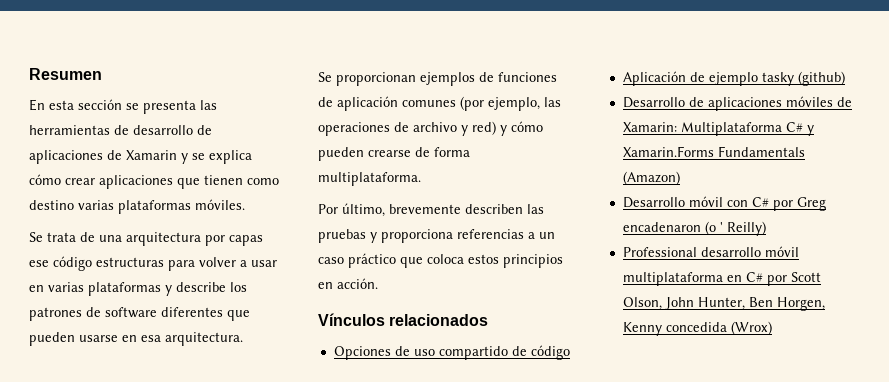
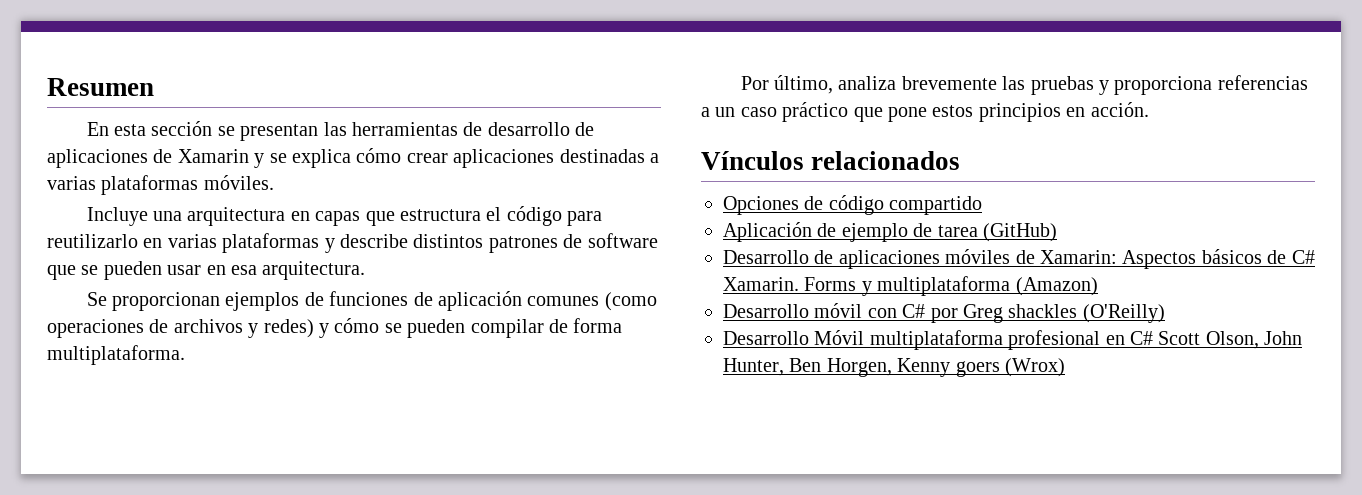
- En esta sección se presenta las herramientas de desarrollo de aplicaciones de Xamarin y se explica cómo crear aplicaciones que tienen como destino varias plataformas móviles.
+ En esta sección se presentan las herramientas de desarrollo de aplicaciones de Xamarin y se explica cómo crear aplicaciones destinadas a varias plataformas móviles.
- Se trata de una arquitectura por capas ese código estructuras para volver a usar en varias plataformas y describe los patrones de software diferentes que pueden usarse en esa arquitectura.
+ Incluye una arquitectura en capas que estructura el código para reutilizarlo en varias plataformas y describe distintos patrones de software que se pueden usar en esa arquitectura.
- Se proporcionan ejemplos de funciones de aplicación comunes (por ejemplo, las operaciones de archivo y red) y cómo pueden crearse de forma multiplataforma.
+ Se proporcionan ejemplos de funciones de aplicación comunes (como operaciones de archivos y redes) y cómo se pueden compilar de forma multiplataforma.
- Por último, brevemente describen las pruebas y proporciona referencias a un caso práctico que coloca estos principios en acción.
+ Por último, analiza brevemente las pruebas y proporciona referencias a un caso práctico que pone estos principios en acción.
- Opciones de uso compartido de código
+ Opciones de código compartido
- Aplicación de ejemplo tasky (github)
+ Aplicación de ejemplo de tarea (GitHub)
- Desarrollo de aplicaciones móviles de Xamarin: Multiplataforma C# y Xamarin.Forms Fundamentals (Amazon)
+ Desarrollo de aplicaciones móviles de Xamarin: Aspectos básicos de C# Xamarin. Forms y multiplataforma (Amazon)
- Desarrollo móvil con C# por Greg encadenaron (o ' Reilly)
- Professional desarrollo móvil multiplataforma en C# por Scott Olson, John Hunter, Ben Horgen, Kenny concedida (Wrox)
+ Desarrollo móvil con C# por Greg shackles (O'Reilly)
+ Desarrollo Móvil multiplataforma profesional en C# Scott Olson, John Hunter, Ben Horgen, Kenny goers (Wrox)

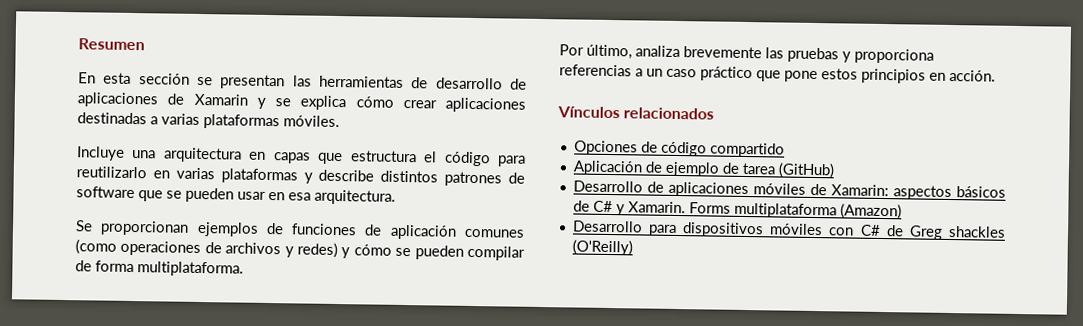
- Desarrollo de aplicaciones móviles de Xamarin: Aspectos básicos de C# Xamarin.
+ Desarrollo de aplicaciones móviles de Xamarin: aspectos básicos de C# y Xamarin.
- Forms y multiplataforma (Amazon)
+ Forms multiplataforma (Amazon)
- Desarrollo móvil con C# por Greg shackles (O'Reilly)
+ Desarrollo para dispositivos móviles con C# de Greg shackles (O'Reilly)
- Desarrollo Móvil multiplataforma profesional en C# Scott Olson, John Hunter, Ben Horgen, Kenny goers (Wrox)

